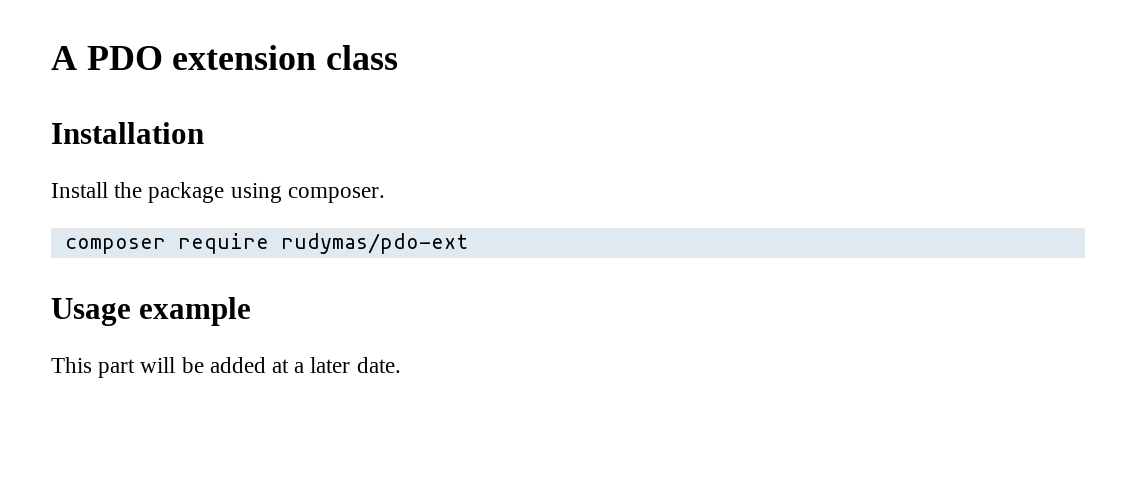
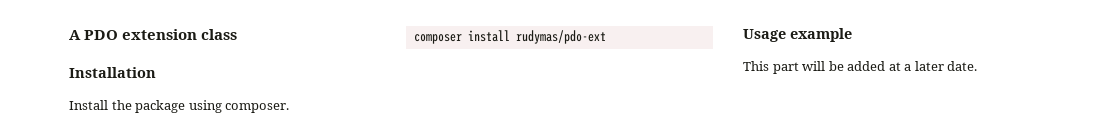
- composer require rudymas/pdo-ext
+ composer install rudymas/pdo-ext

